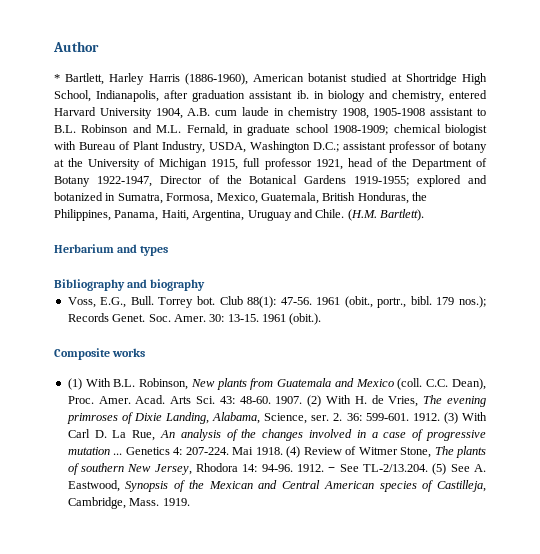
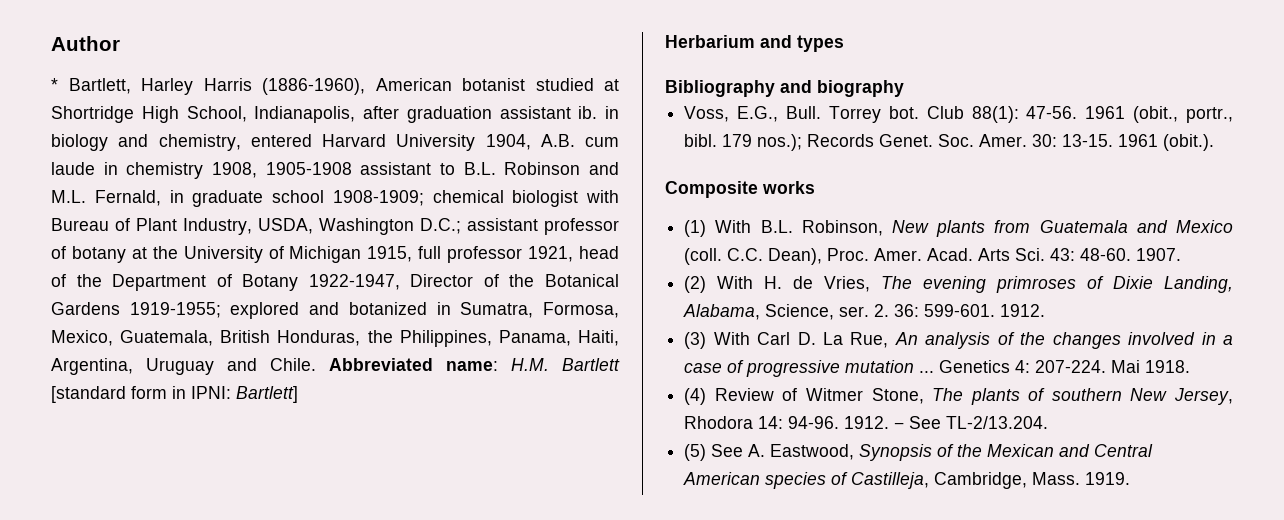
- (H.M. Bartlett).
+ Abbreviated name: H.M. Bartlett [standard form in IPNI: Bartlett]
- 1907. (2) With H. de Vries, The evening primroses of Dixie Landing, Alabama, Science, ser.
+ 1907.
+ (2) With H. de Vries, The evening primroses of Dixie Landing, Alabama, Science, ser.
- 2. 36: 599-601. 1912. (3) With Carl D. La Rue, An analysis of the changes involved in a case of progressive mutation ...
+ 2. 36: 599-601. 1912.
+ (3) With Carl D. La Rue, An analysis of the changes involved in a case of progressive mutation ...
- Mai 1918. (4) Review of Witmer Stone, The plants of southern New Jersey, Rhodora 14: 94-96.
+ Mai 1918.
+ (4) Review of Witmer Stone, The plants of southern New Jersey, Rhodora 14: 94-96.
- − See TL-2/13.204. (5) See A. Eastwood, Synopsis of the Mexican and Central American species of Castilleja, Cambridge, Mass.
+ − See TL-2/13.204.
+ (5) See A. Eastwood, Synopsis of the Mexican and Central American species of Castilleja, Cambridge, Mass.

